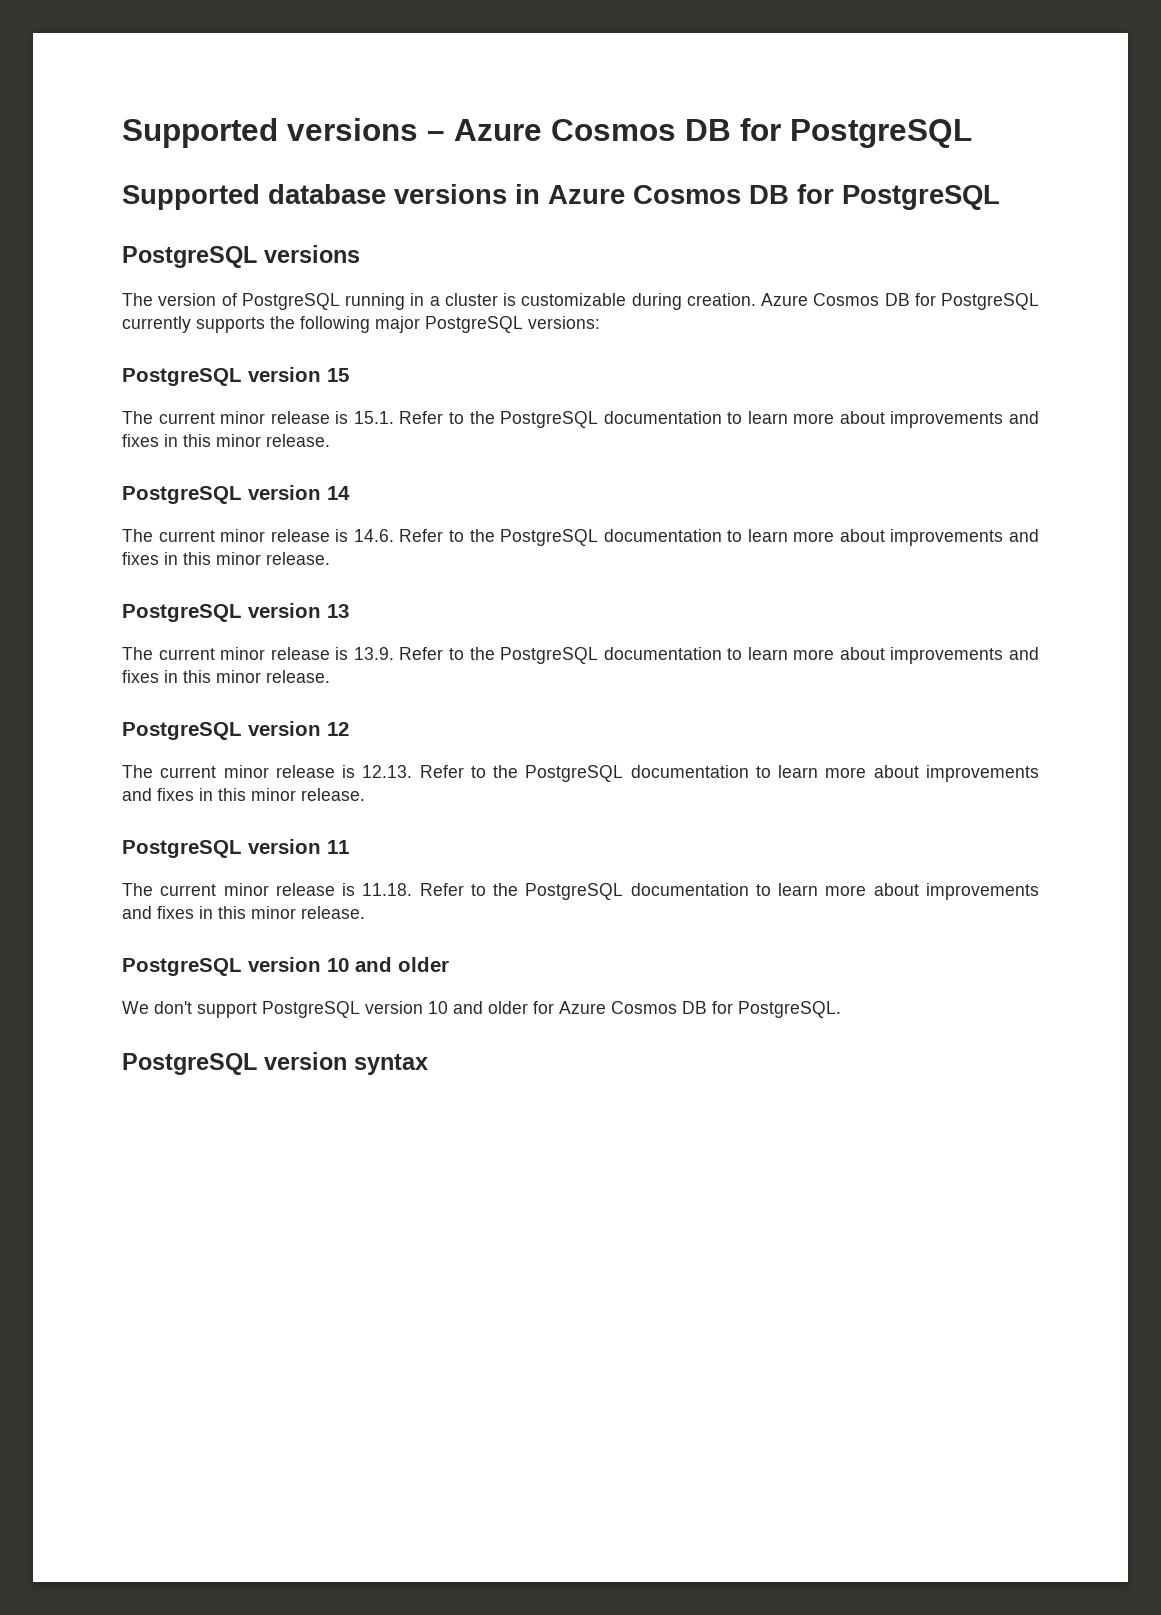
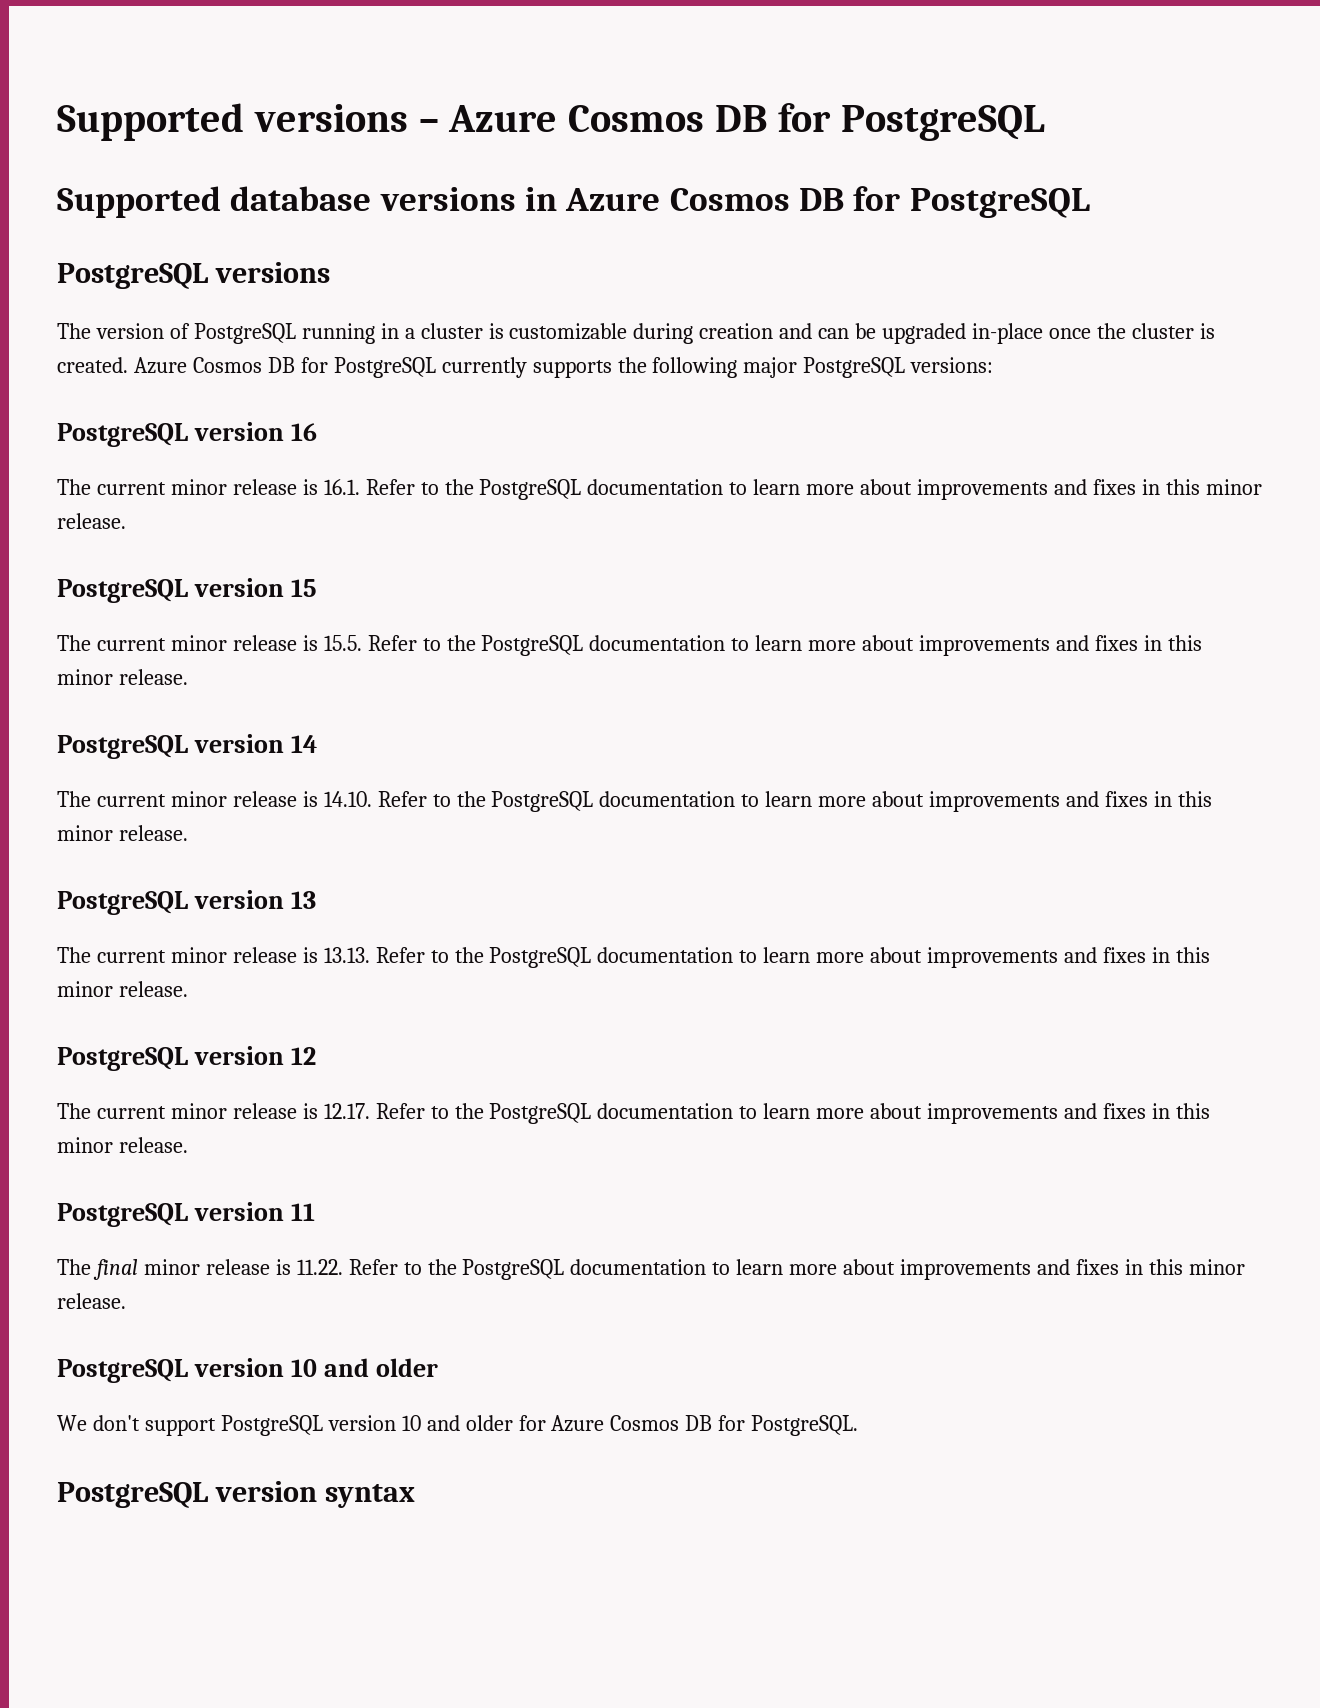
- The version of PostgreSQL running in a cluster is customizable during creation.
+ The version of PostgreSQL running in a cluster is customizable during creation and can be upgraded in-place once the cluster is created.
+ PostgreSQL version 16
+ The current minor release is 16.1. Refer to the PostgreSQL documentation to learn more about improvements and fixes in this minor release.
- The current minor release is 15.1. Refer to the PostgreSQL documentation to learn more about improvements and fixes in this minor release.
+ The current minor release is 15.5. Refer to the PostgreSQL documentation to learn more about improvements and fixes in this minor release.
- The current minor release is 14.6. Refer to the PostgreSQL documentation to learn more about improvements and fixes in this minor release.
+ The current minor release is 14.10. Refer to the PostgreSQL documentation to learn more about improvements and fixes in this minor release.
- The current minor release is 13.9. Refer to the PostgreSQL documentation to learn more about improvements and fixes in this minor release.
+ The current minor release is 13.13. Refer to the PostgreSQL documentation to learn more about improvements and fixes in this minor release.
- The current minor release is 12.13. Refer to the PostgreSQL documentation to learn more about improvements and fixes in this minor release.
+ The current minor release is 12.17. Refer to the PostgreSQL documentation to learn more about improvements and fixes in this minor release.
- The current minor release is 11.18. Refer to the PostgreSQL documentation to learn more about improvements and fixes in this minor release.
+ The final minor release is 11.22. Refer to the PostgreSQL documentation to learn more about improvements and fixes in this minor release.

